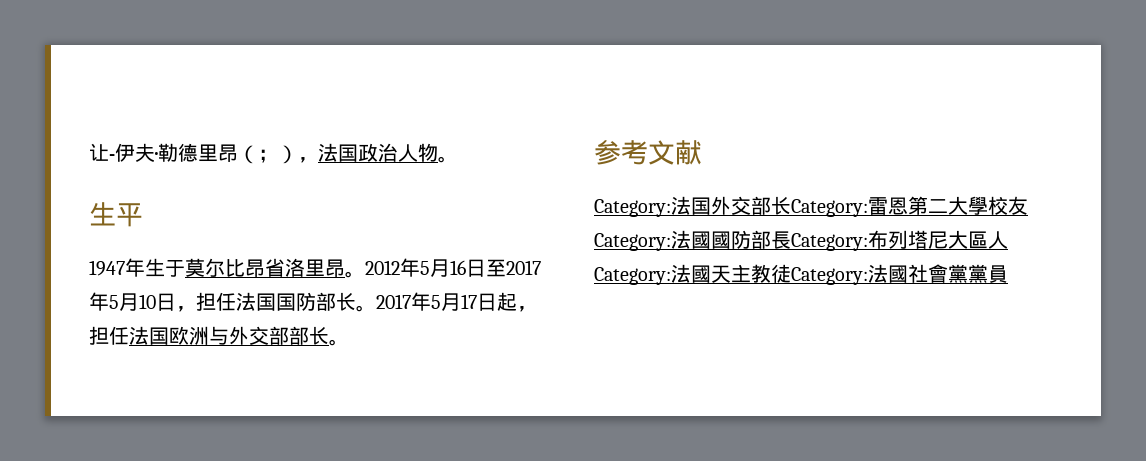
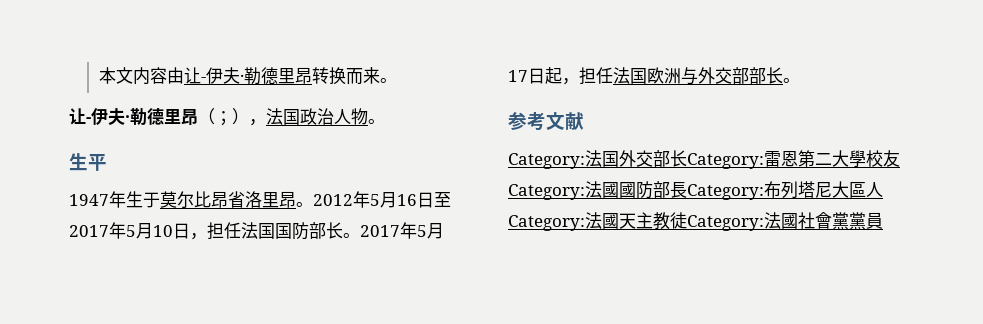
+ 本文内容由让-伊夫·勒德里昂转换而来。

